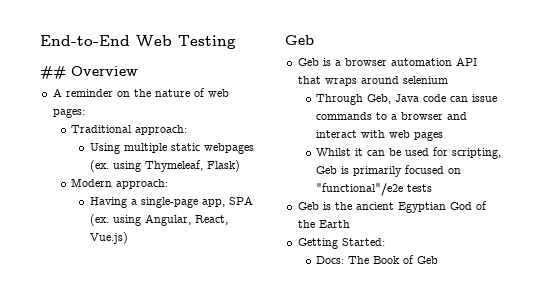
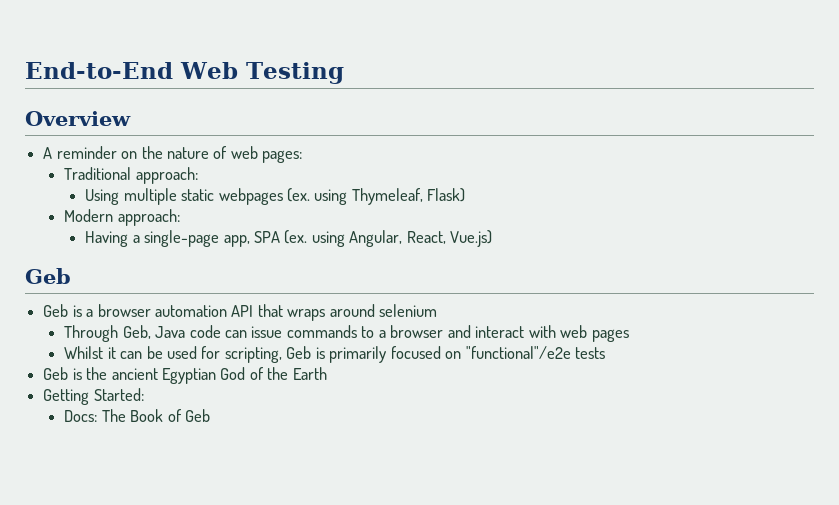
- ## Overview
+ Overview

